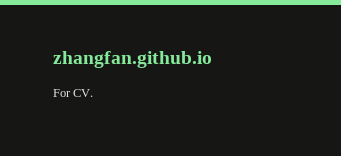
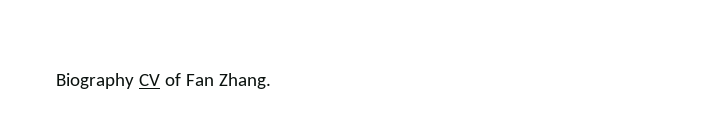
- zhangfan.github.io
- For CV.
+ Biography CV of Fan Zhang.

